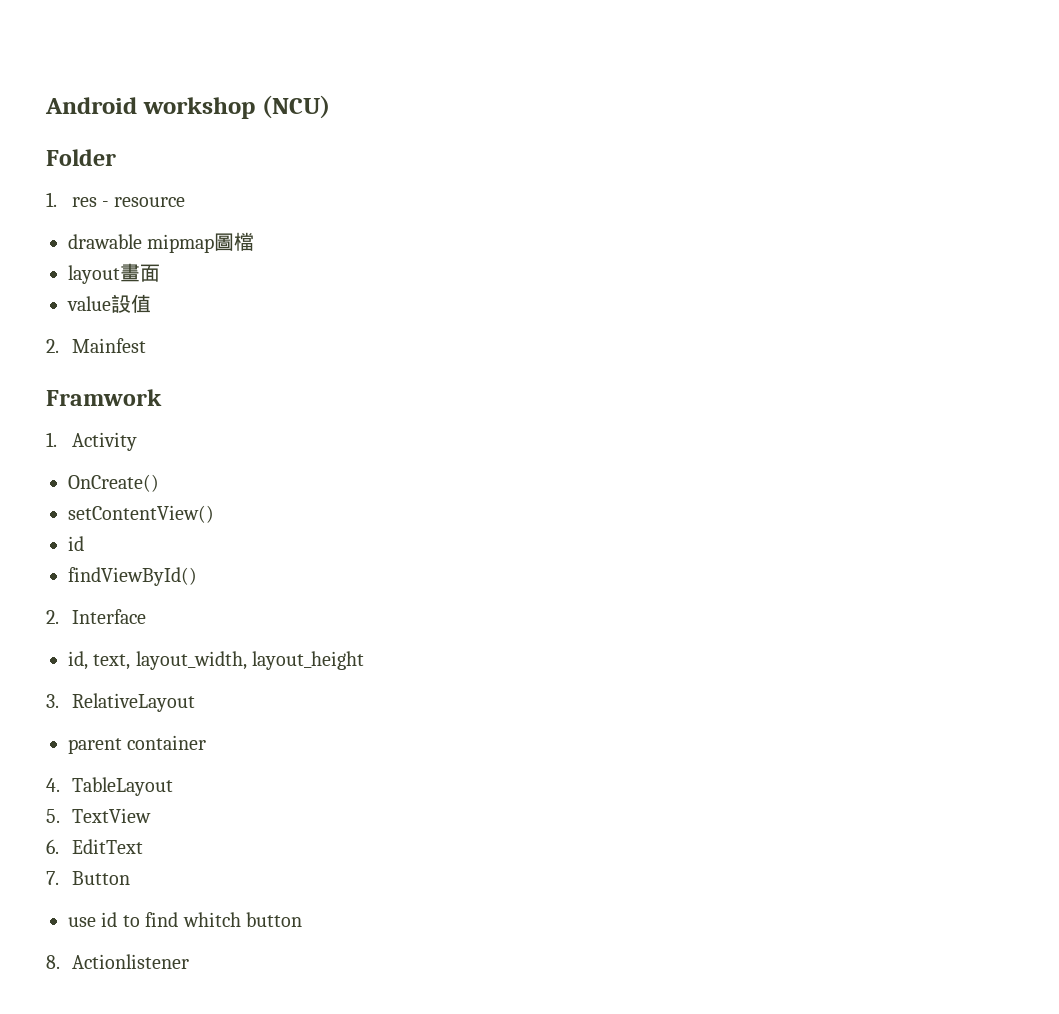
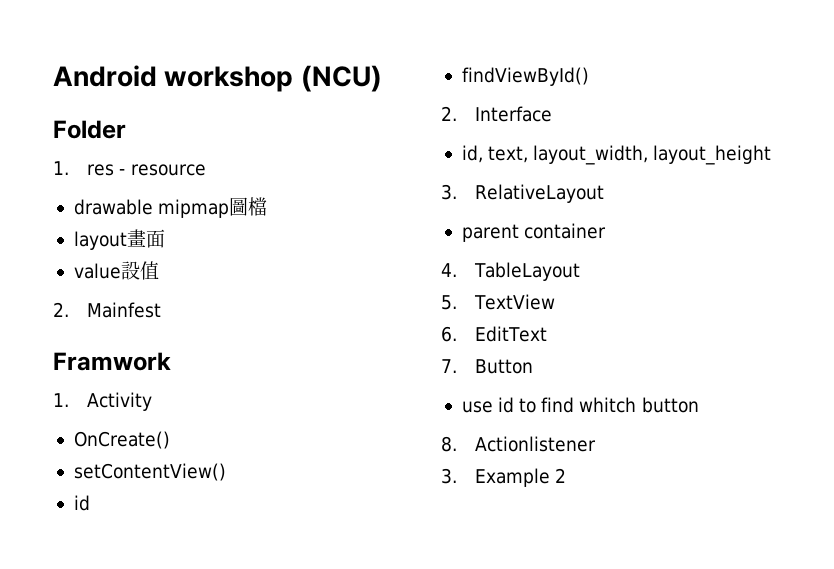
+ 3. Example 2

